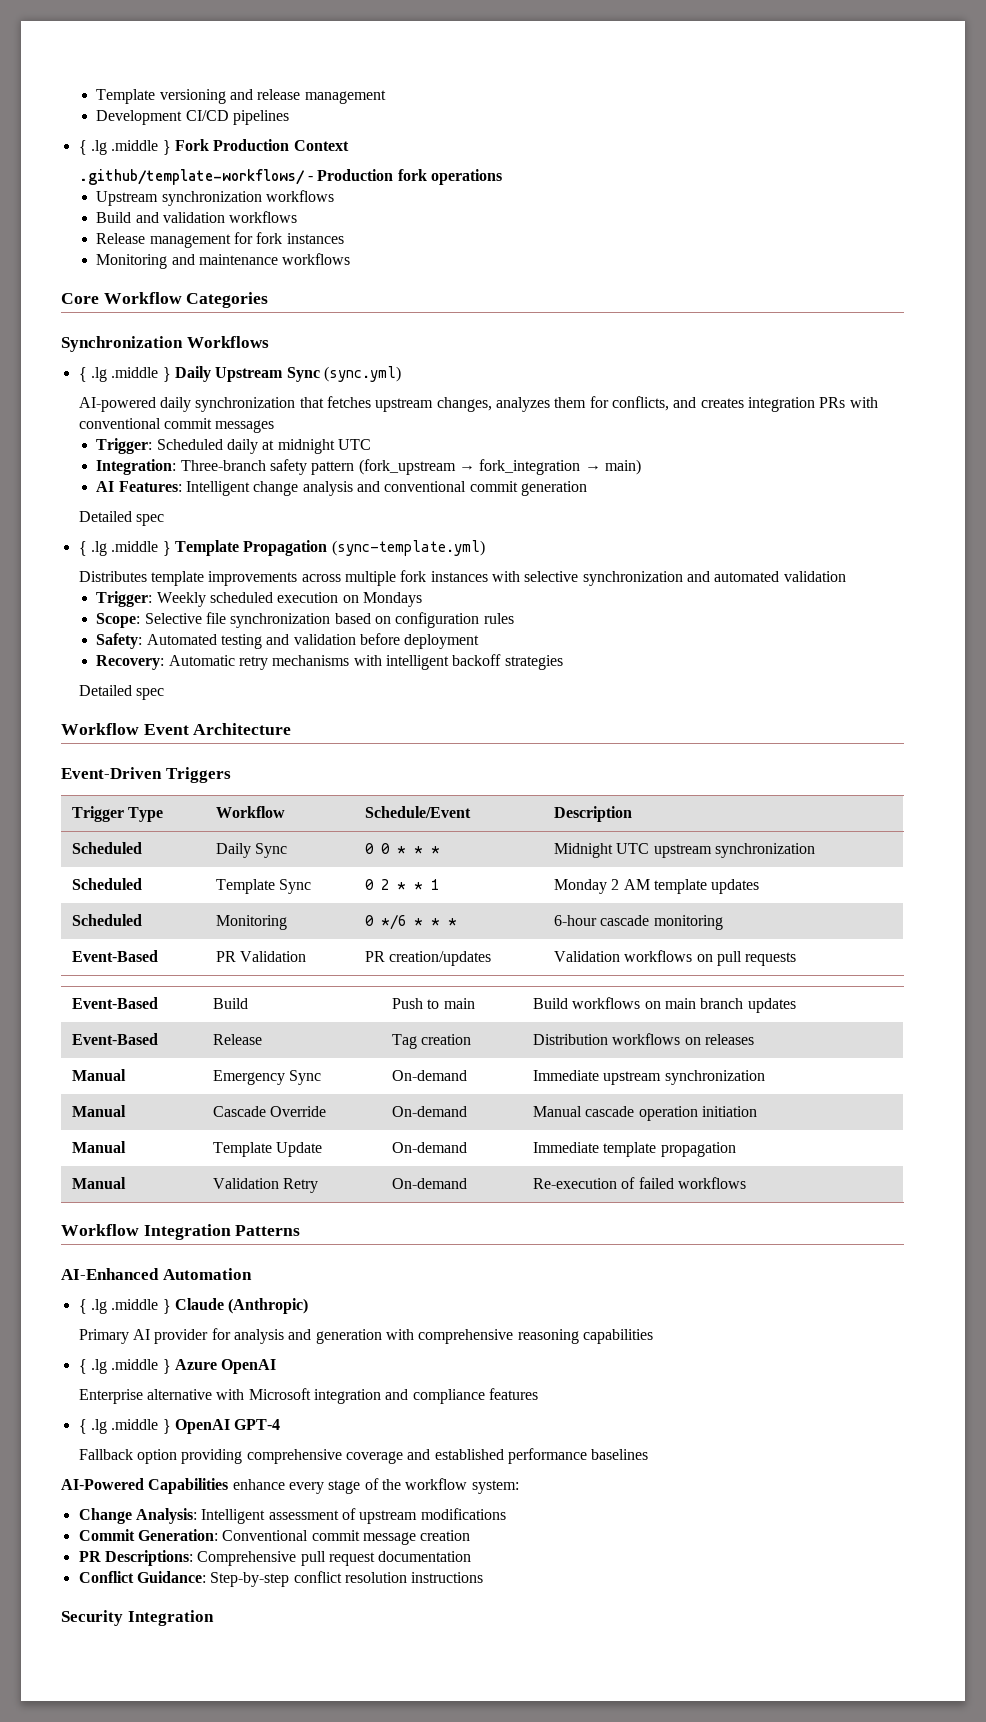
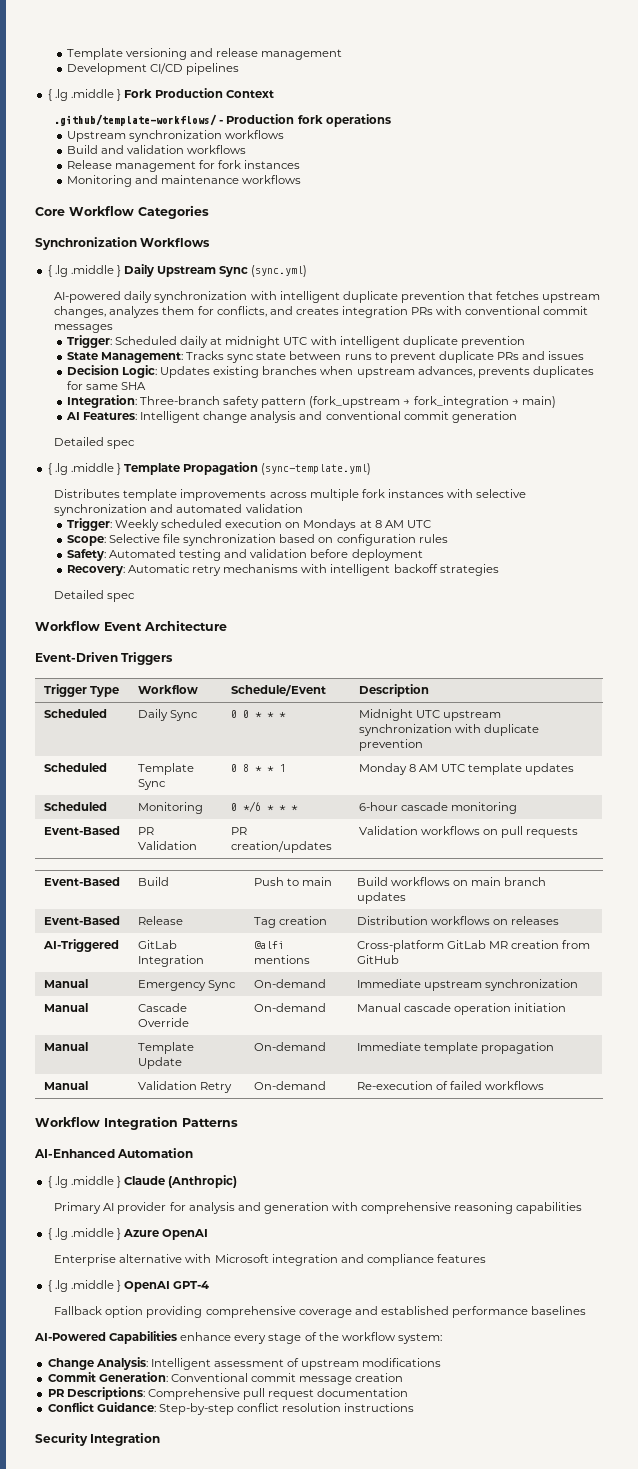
- AI-powered daily synchronization that fetches upstream changes, analyzes them for conflicts, and creates integration PRs with conventional commit messages
+ AI-powered daily synchronization with intelligent duplicate prevention that fetches upstream changes, analyzes them for conflicts, and creates integration PRs with conventional commit messages
- Trigger: Scheduled daily at midnight UTC
+ Trigger: Scheduled daily at midnight UTC with intelligent duplicate prevention
+ State Management: Tracks sync state between runs to prevent duplicate PRs and issues
+ Decision Logic: Updates existing branches when upstream advances, prevents duplicates for same SHA
- Trigger: Weekly scheduled execution on Mondays
+ Trigger: Weekly scheduled execution on Mondays at 8 AM UTC
- Scheduled | Daily Sync | 0 0 * * * | Midnight UTC upstream synchronization
+ Scheduled | Daily Sync | 0 0 * * * | Midnight UTC upstream synchronization with duplicate prevention
- Scheduled | Template Sync | 0 2 * * 1 | Monday 2 AM template updates
+ Scheduled | Template Sync | 0 8 * * 1 | Monday 8 AM UTC template updates
+ AI-Triggered | GitLab Integration | @alfi mentions | Cross-platform GitLab MR creation from GitHub

